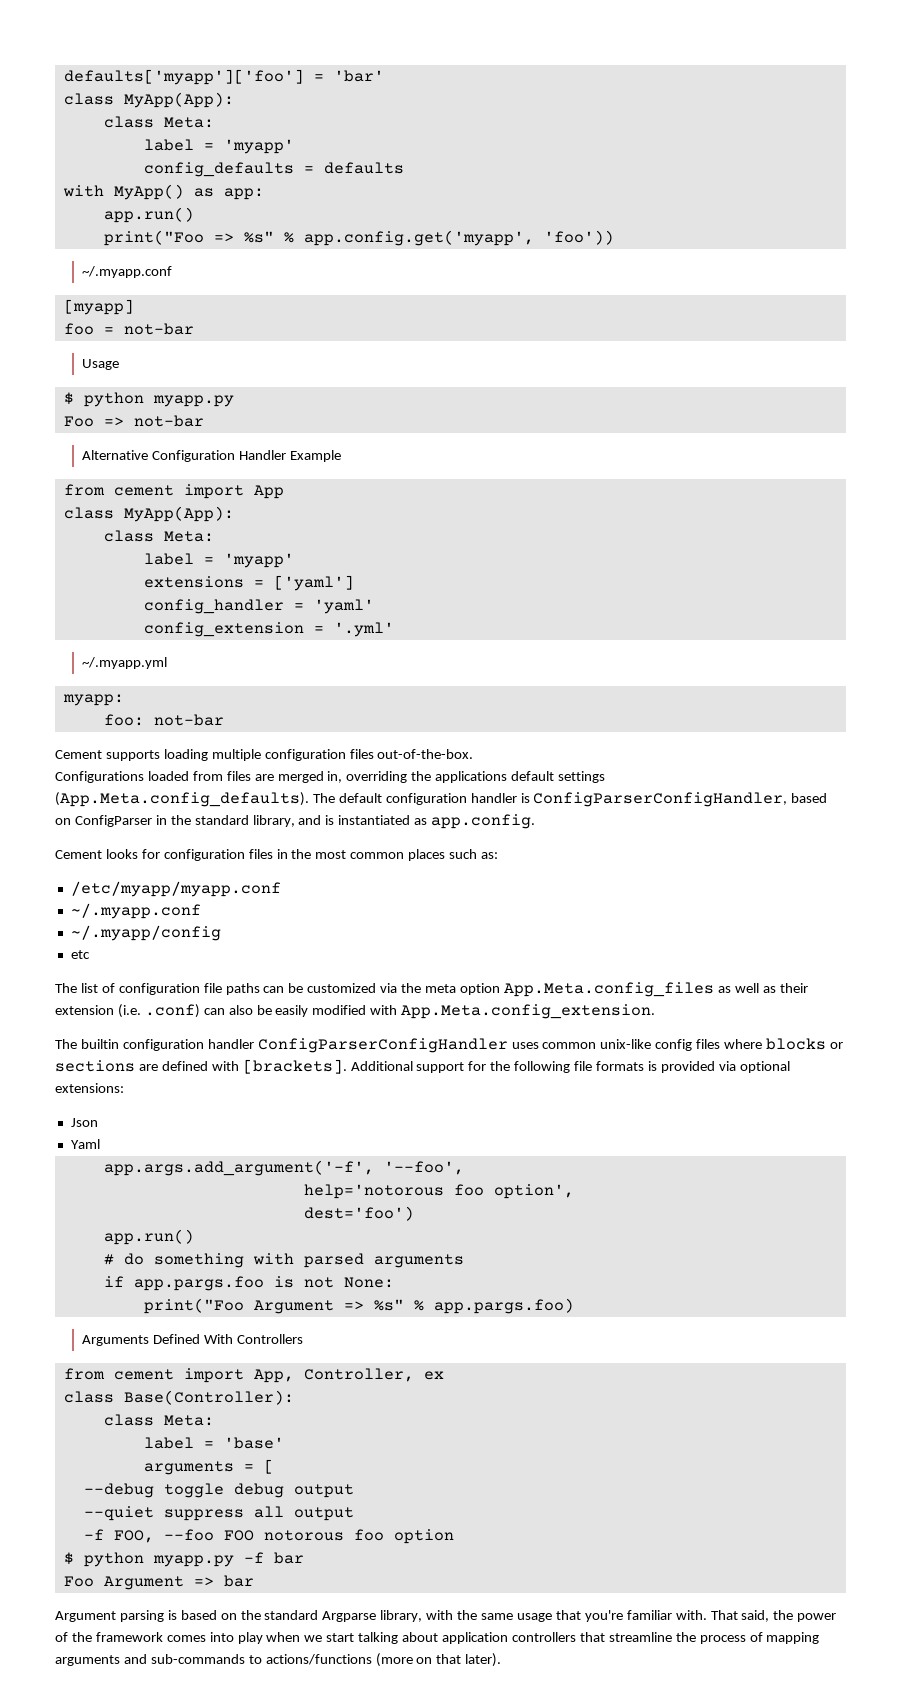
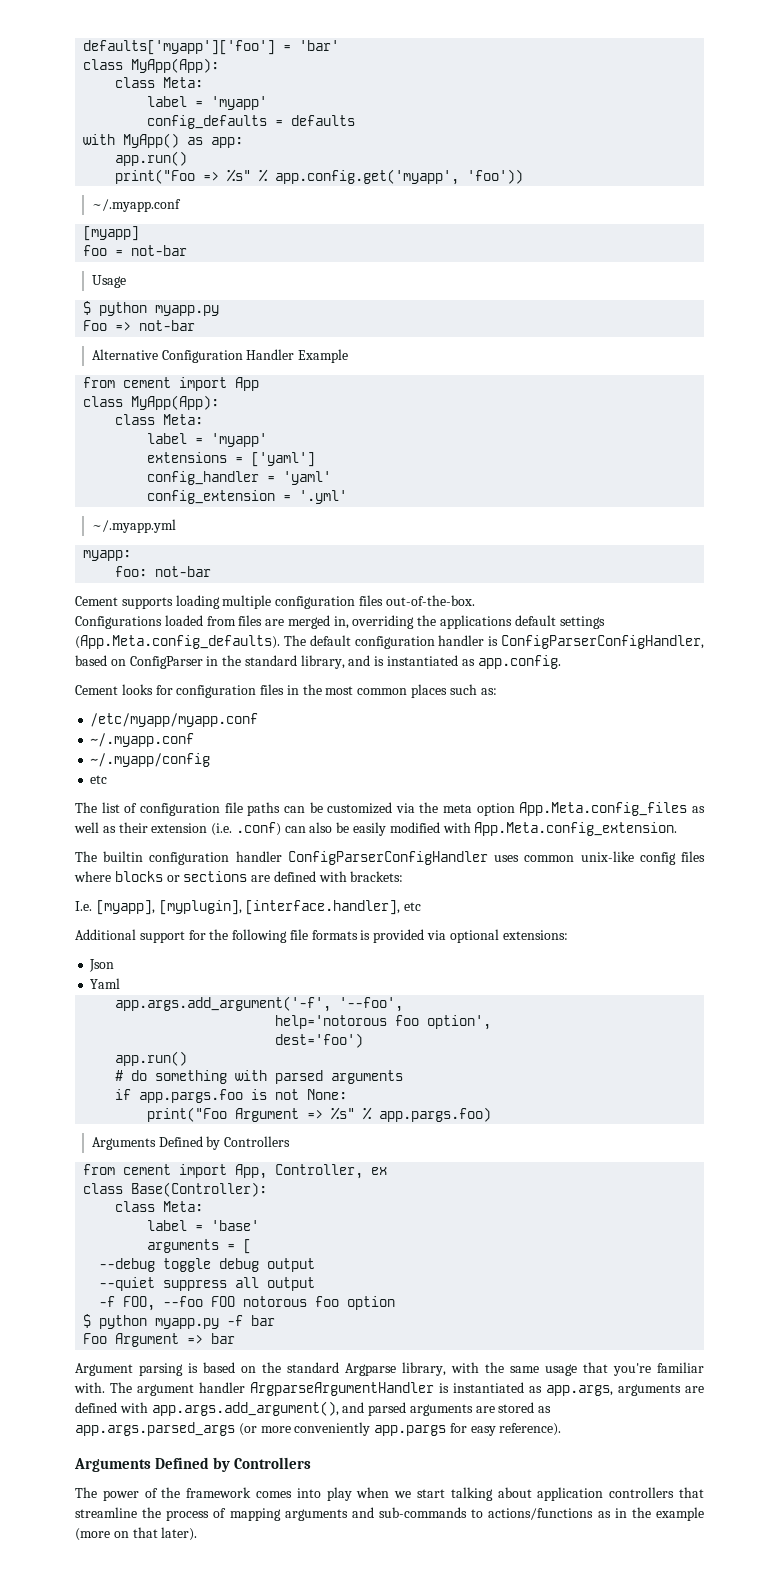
- The builtin configuration handler ConfigParserConfigHandler uses common unix-like config files where blocks or sections are defined with [brackets]. Additional support for the following file formats is provided via optional extensions:
+ The builtin configuration handler ConfigParserConfigHandler uses common unix-like config files where blocks or sections are defined with brackets:
+ I.e. [myapp], [myplugin], [interface.handler], etc
+ Additional support for the following file formats is provided via optional extensions:
  print("Foo Argument => %s" % app.pargs.foo)
- Arguments Defined With Controllers
+ Arguments Defined by Controllers
- That said, the power of the framework comes into play when we start talking about application controllers that streamline the process of mapping arguments and sub-commands to actions/functions (more on that later).
+ The argument handler ArgparseArgumentHandler is instantiated as app.args, arguments are defined with app.args.add_argument(), and parsed arguments are stored as app.args.parsed_args (or more conveniently app.pargs for easy reference).
+ Arguments Defined by Controllers
+ The power of the framework comes into play when we start talking about application controllers that streamline the process of mapping arguments and sub-commands to actions/functions as in the example (more on that later).

